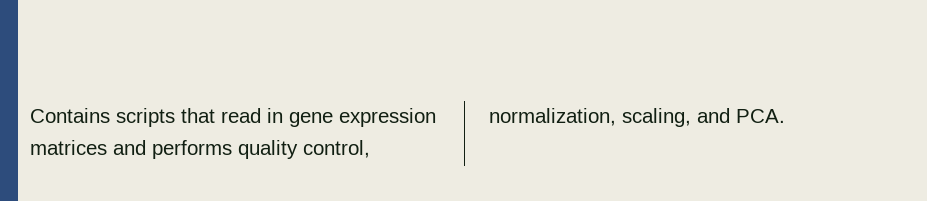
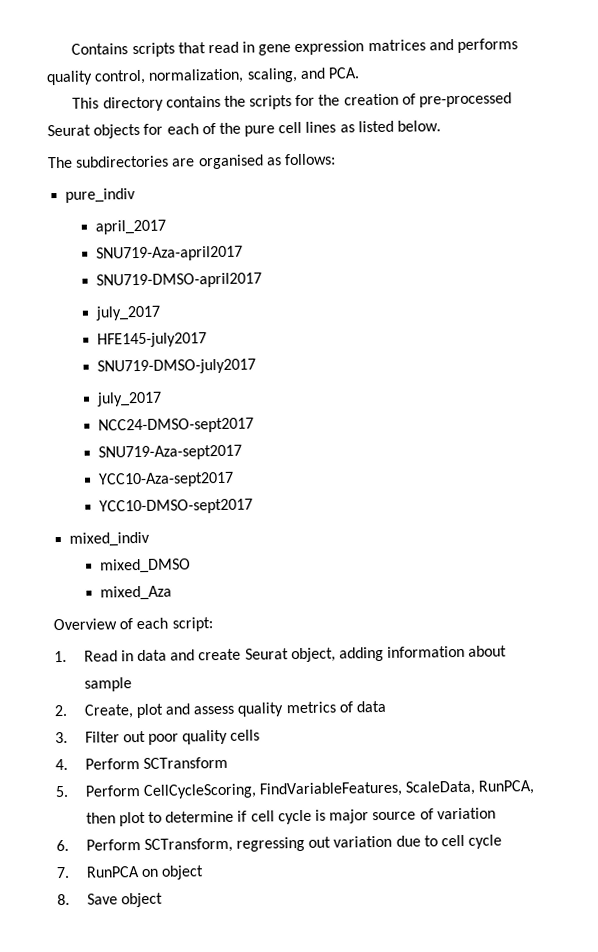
+ This directory contains the scripts for the creation of pre-processed Seurat objects for each of the pure cell lines as listed below.
+ The subdirectories are organised as follows:
+ pure_indiv
+ april_2017
+ SNU719-Aza-april2017
+ SNU719-DMSO-april2017
+ july_2017
+ HFE145-july2017
+ SNU719-DMSO-july2017
+ july_2017
+ NCC24-DMSO-sept2017
+ SNU719-Aza-sept2017
+ YCC10-Aza-sept2017
+ YCC10-DMSO-sept2017
+ mixed_indiv
+ mixed_DMSO
+ mixed_Aza
+ Overview of each script:
+ 1. Read in data and create Seurat object, adding information about sample
+ 2. Create, plot and assess quality metrics of data
+ 3. Filter out poor quality cells
+ 4. Perform SCTransform
+ 5. Perform CellCycleScoring, FindVariableFeatures, ScaleData, RunPCA, then plot to determine if cell cycle is major source of variation
+ 6. Perform SCTransform, regressing out variation due to cell cycle
+ 7. RunPCA on object
+ 8. Save object

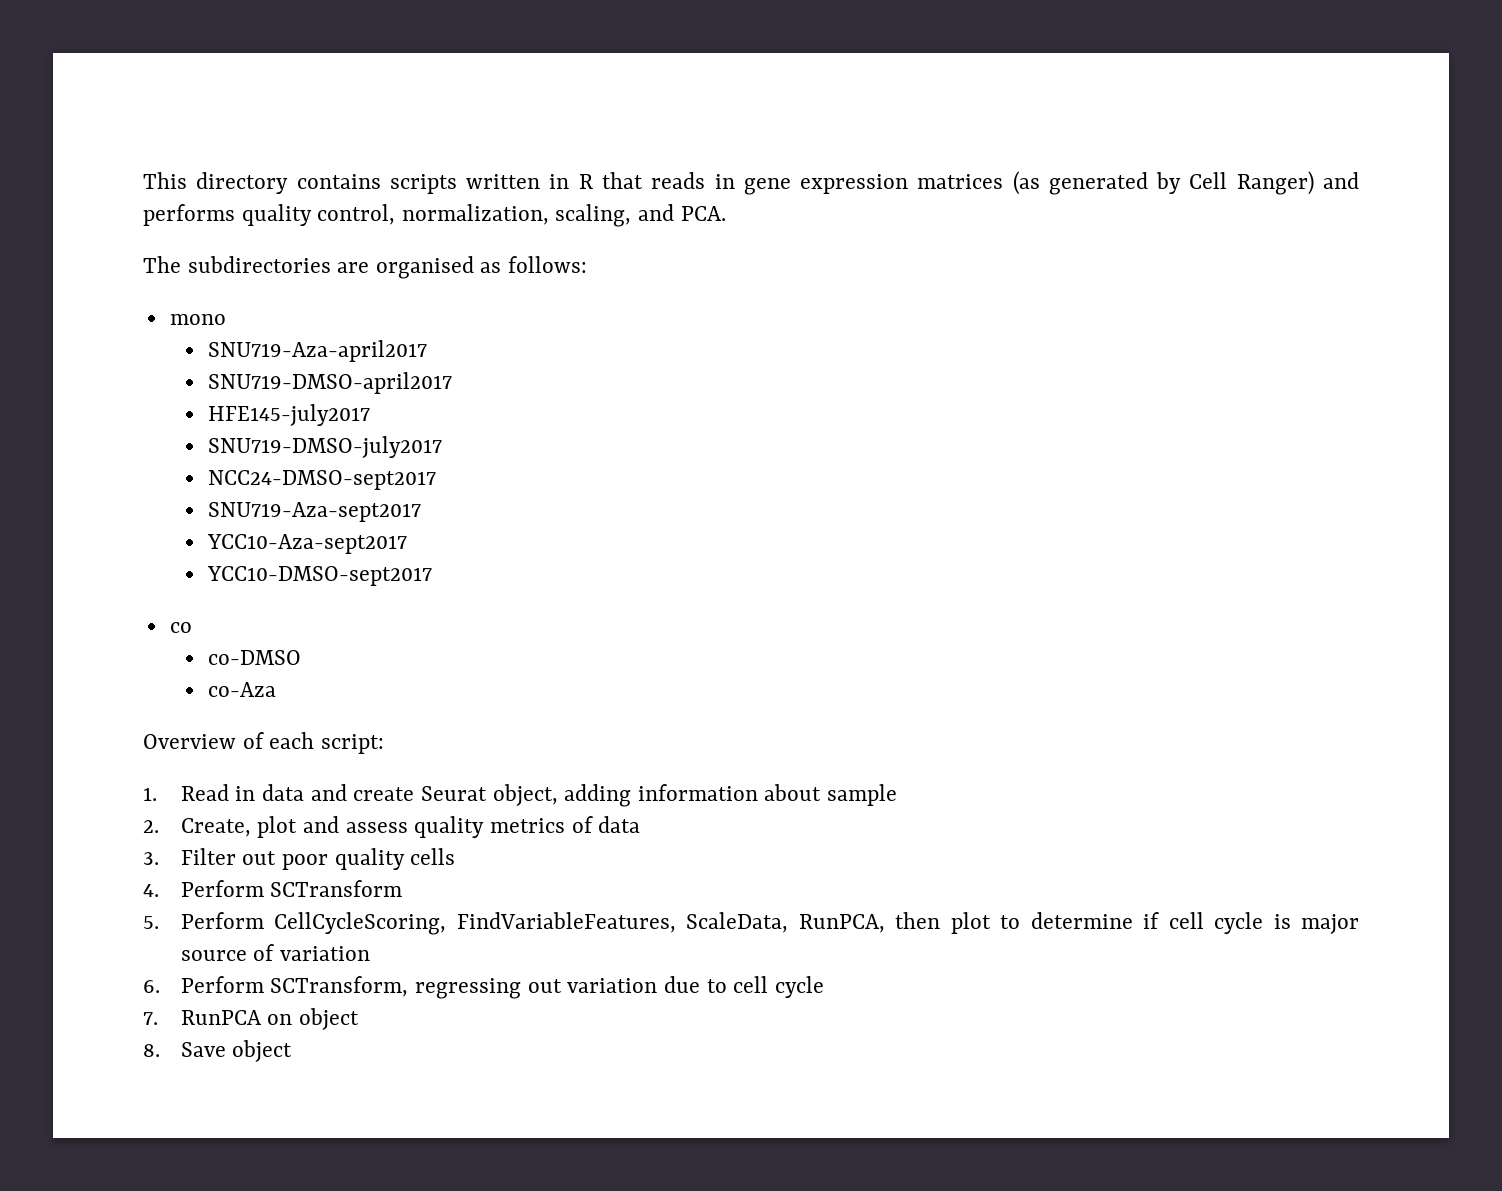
- Contains scripts that read in gene expression matrices and performs quality control, normalization, scaling, and PCA.
+ This directory contains scripts written in R that reads in gene expression matrices (as generated by Cell Ranger) and performs quality control, normalization, scaling, and PCA.
- This directory contains the scripts for the creation of pre-processed Seurat objects for each of the pure cell lines as listed below.
- pure_indiv
- april_2017
+ mono
  SNU719-DMSO-april2017
- july_2017
  SNU719-DMSO-july2017
- july_2017
- mixed_indiv
- mixed_DMSO
- mixed_Aza
+ co
+ co-DMSO
+ co-Aza

